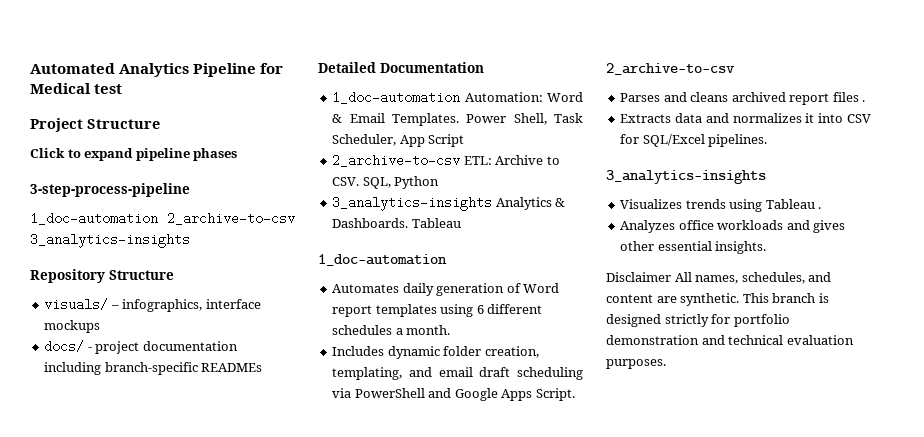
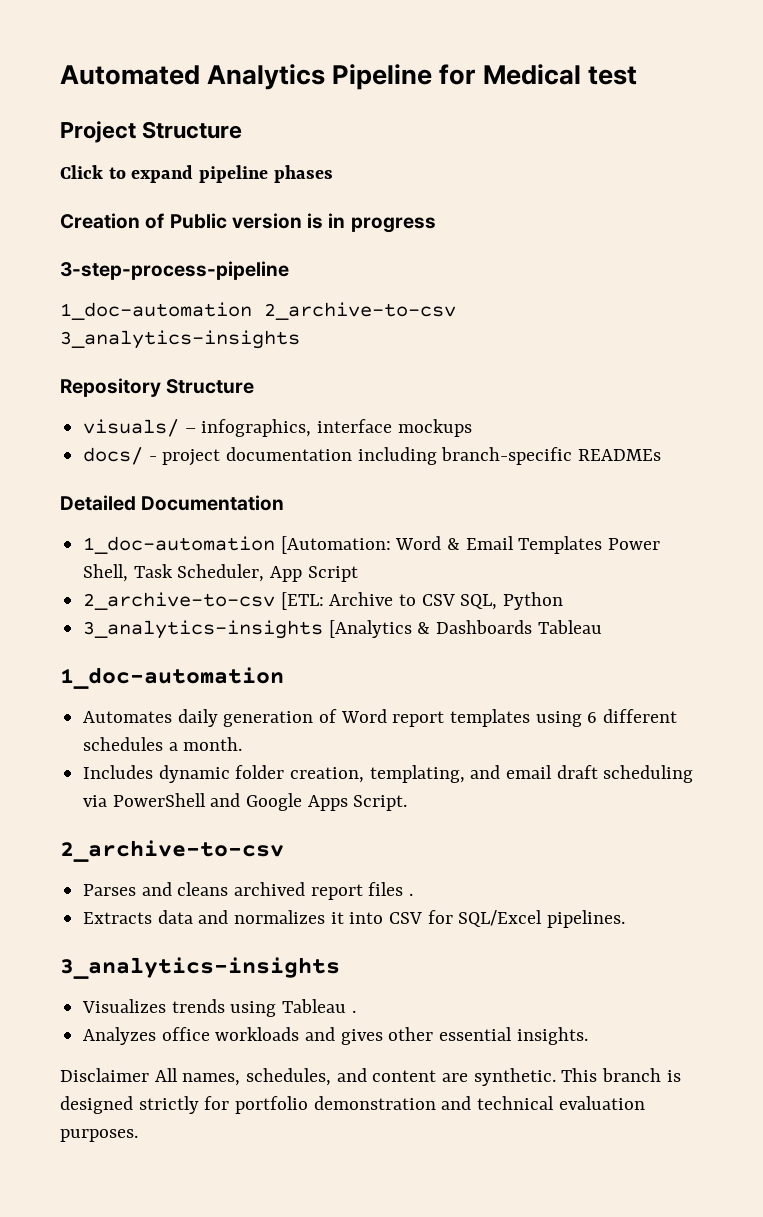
+ Creation of Public version is in progress
- 1_doc-automation Automation: Word & Email Templates. Power Shell, Task Scheduler, App Script
+ 1_doc-automation [Automation: Word & Email Templates Power Shell, Task Scheduler, App Script
- 2_archive-to-csv ETL: Archive to CSV. SQL, Python
+ 2_archive-to-csv [ETL: Archive to CSV SQL, Python
- 3_analytics-insights Analytics & Dashboards. Tableau
+ 3_analytics-insights [Analytics & Dashboards Tableau

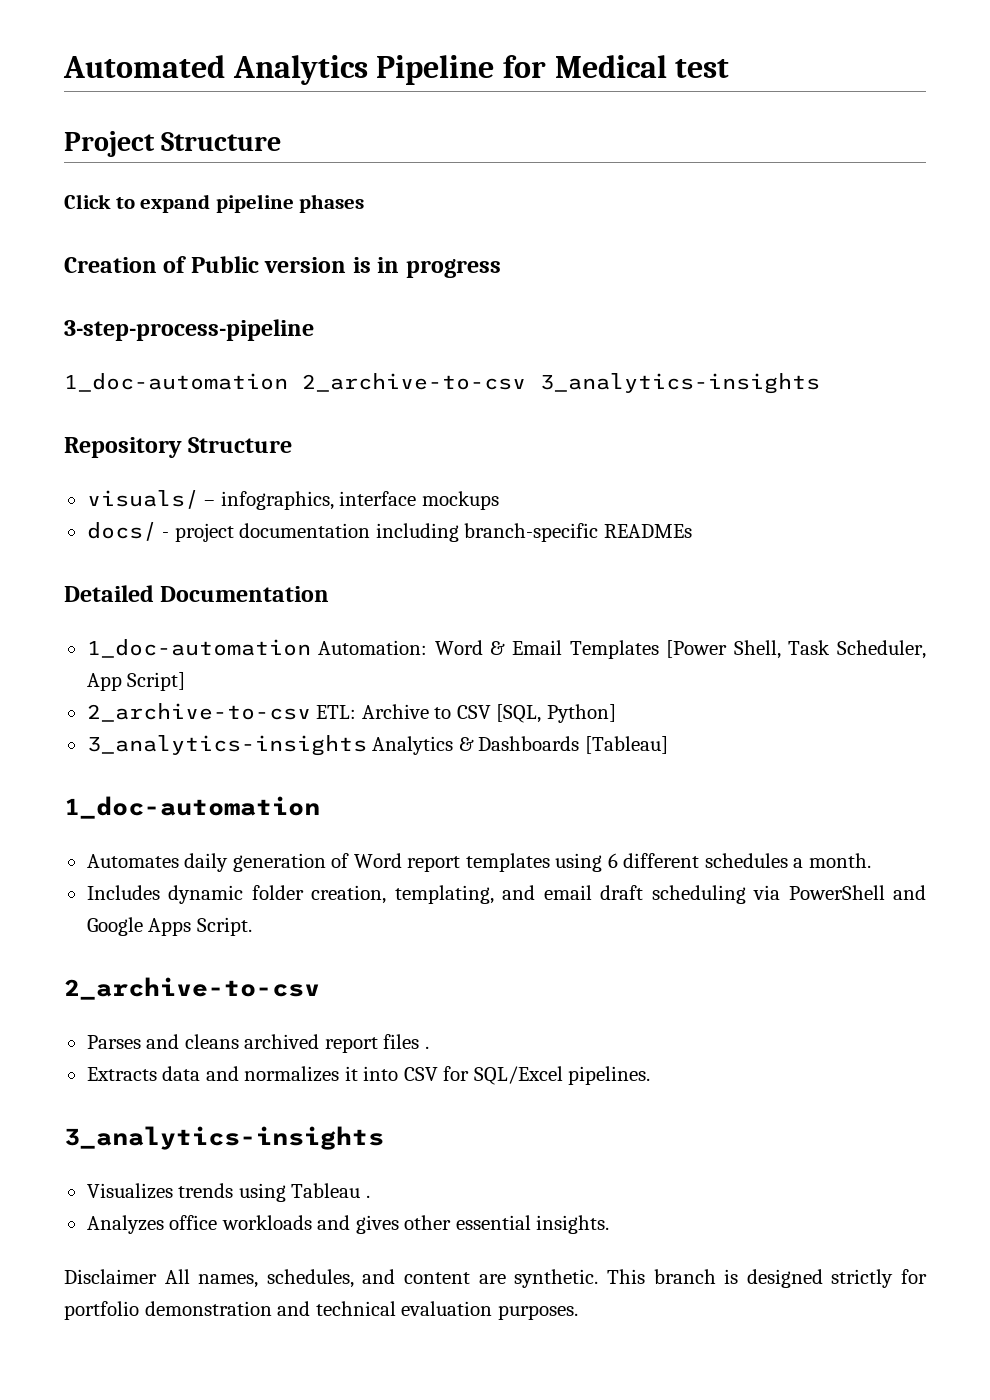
- 1_doc-automation [Automation: Word & Email Templates Power Shell, Task Scheduler, App Script
- 2_archive-to-csv [ETL: Archive to CSV SQL, Python
- 3_analytics-insights [Analytics & Dashboards Tableau
+ 1_doc-automation Automation: Word & Email Templates [Power Shell, Task Scheduler, App Script]
+ 2_archive-to-csv ETL: Archive to CSV [SQL, Python]
+ 3_analytics-insights Analytics & Dashboards [Tableau]

